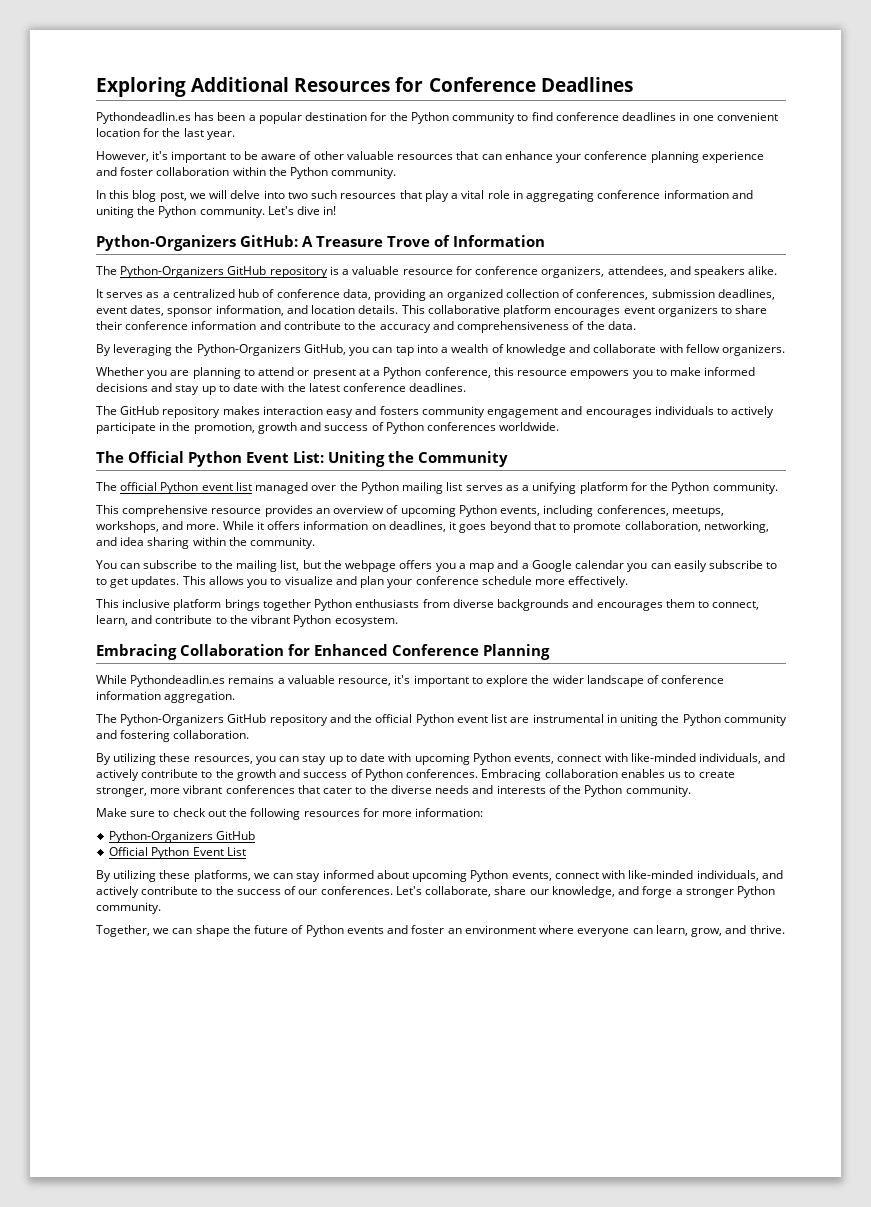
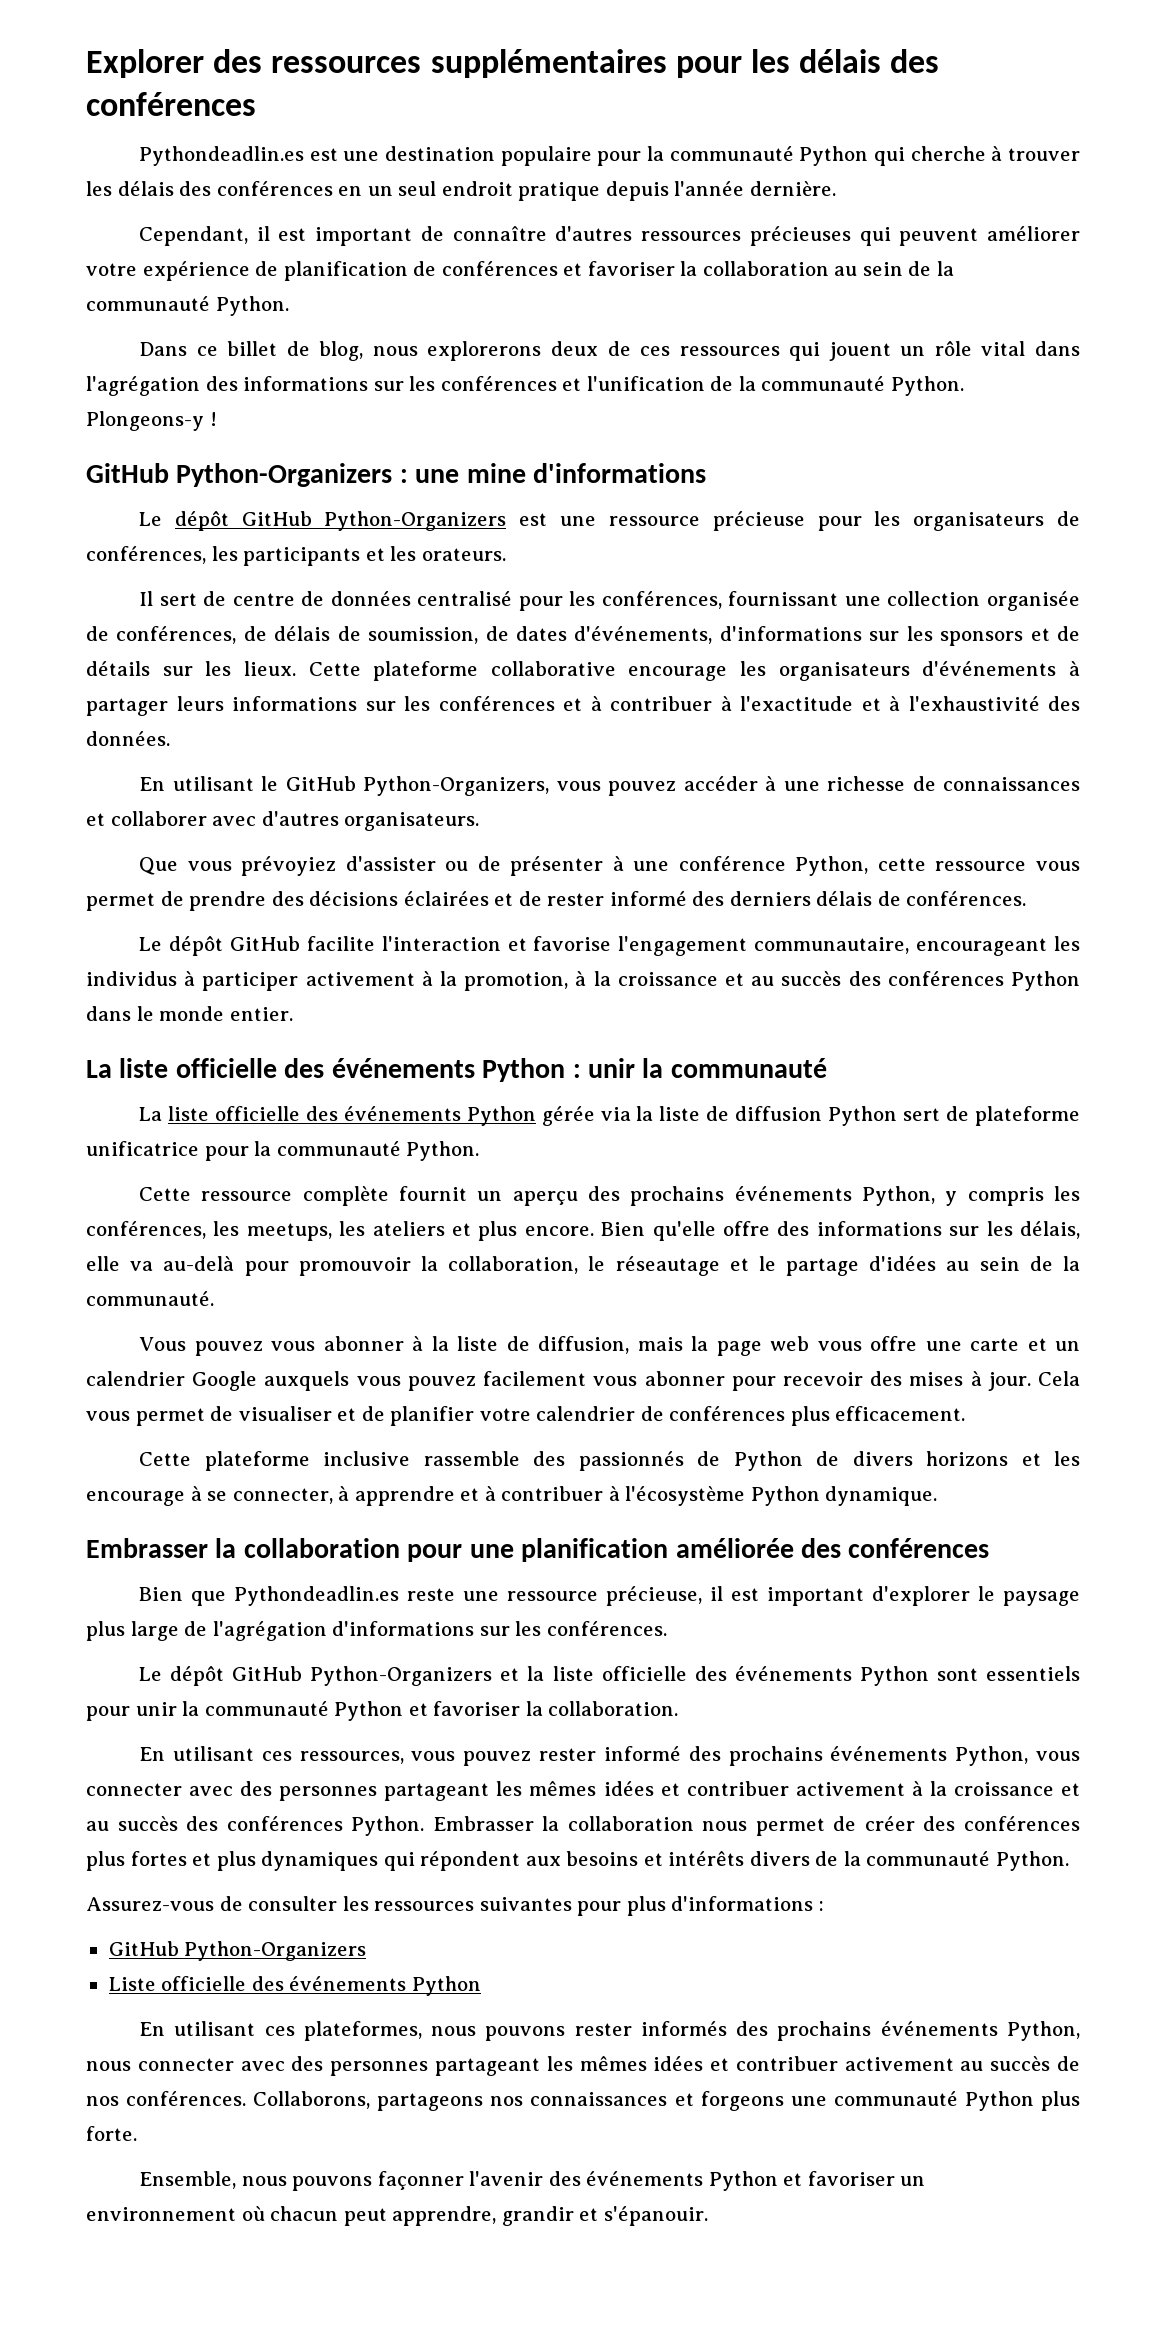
- Exploring Additional Resources for Conference Deadlines
- Pythondeadlin.es has been a popular destination for the Python community to find conference deadlines in one convenient location for the last year.
- However, it's important to be aware of other valuable resources that can enhance your conference planning experience and foster collaboration within the Python community.
- In this blog post, we will delve into two such resources that play a vital role in aggregating conference information and uniting the Python community. Let's dive in!
- Python-Organizers GitHub: A Treasure Trove of Information
- The Python-Organizers GitHub repository is a valuable resource for conference organizers, attendees, and speakers alike.
- It serves as a centralized hub of conference data, providing an organized collection of conferences, submission deadlines, event dates, sponsor information, and location details. This collaborative platform encourages event organizers to share their conference information and contribute to the accuracy and comprehensiveness of the data.
- By leveraging the Python-Organizers GitHub, you can tap into a wealth of knowledge and collaborate with fellow organizers.
- Whether you are planning to attend or present at a Python conference, this resource empowers you to make informed decisions and stay up to date with the latest conference deadlines.
- The GitHub repository makes interaction easy and fosters community engagement and encourages individuals to actively participate in the promotion, growth and success of Python conferences worldwide.
- The Official Python Event List: Uniting the Community
- The official Python event list managed over the Python mailing list serves as a unifying platform for the Python community.
- This comprehensive resource provides an overview of upcoming Python events, including conferences, meetups, workshops, and more. While it offers information on deadlines, it goes beyond that to promote collaboration, networking, and idea sharing within the community.
- You can subscribe to the mailing list, but the webpage offers you a map and a Google calendar you can easily subscribe to to get updates. This allows you to visualize and plan your conference schedule more effectively.
- This inclusive platform brings together Python enthusiasts from diverse backgrounds and encourages them to connect, learn, and contribute to the vibrant Python ecosystem.
- Embracing Collaboration for Enhanced Conference Planning
- While Pythondeadlin.es remains a valuable resource, it's important to explore the wider landscape of conference information aggregation.
- The Python-Organizers GitHub repository and the official Python event list are instrumental in uniting the Python community and fostering collaboration.
- By utilizing these resources, you can stay up to date with upcoming Python events, connect with like-minded individuals, and actively contribute to the growth and success of Python conferences. Embracing collaboration enables us to create stronger, more vibrant conferences that cater to the diverse needs and interests of the Python community.
- Make sure to check out the following resources for more information:
- Python-Organizers GitHub
- Official Python Event List
- By utilizing these platforms, we can stay informed about upcoming Python events, connect with like-minded individuals, and actively contribute to the success of our conferences. Let's collaborate, share our knowledge, and forge a stronger Python community.
- Together, we can shape the future of Python events and foster an environment where everyone can learn, grow, and thrive.
+ Explorer des ressources supplémentaires pour les délais des conférences
+ Pythondeadlin.es est une destination populaire pour la communauté Python qui cherche à trouver les délais des conférences en un seul endroit pratique depuis l'année dernière.
+ Cependant, il est important de connaître d'autres ressources précieuses qui peuvent améliorer votre expérience de planification de conférences et favoriser la collaboration au sein de la communauté Python.
+ Dans ce billet de blog, nous explorerons deux de ces ressources qui jouent un rôle vital dans l'agrégation des informations sur les conférences et l'unification de la communauté Python. Plongeons-y !
+ GitHub Python-Organizers : une mine d'informations
+ Le dépôt GitHub Python-Organizers est une ressource précieuse pour les organisateurs de conférences, les participants et les orateurs.
+ Il sert de centre de données centralisé pour les conférences, fournissant une collection organisée de conférences, de délais de soumission, de dates d'événements, d'informations sur les sponsors et de détails sur les lieux. Cette plateforme collaborative encourage les organisateurs d'événements à partager leurs informations sur les conférences et à contribuer à l'exactitude et à l'exhaustivité des données.
+ En utilisant le GitHub Python-Organizers, vous pouvez accéder à une richesse de connaissances et collaborer avec d'autres organisateurs.
+ Que vous prévoyiez d'assister ou de présenter à une conférence Python, cette ressource vous permet de prendre des décisions éclairées et de rester informé des derniers délais de conférences.
+ Le dépôt GitHub facilite l'interaction et favorise l'engagement communautaire, encourageant les individus à participer activement à la promotion, à la croissance et au succès des conférences Python dans le monde entier.
+ La liste officielle des événements Python : unir la communauté
+ La liste officielle des événements Python gérée via la liste de diffusion Python sert de plateforme unificatrice pour la communauté Python.
+ Cette ressource complète fournit un aperçu des prochains événements Python, y compris les conférences, les meetups, les ateliers et plus encore. Bien qu'elle offre des informations sur les délais, elle va au-delà pour promouvoir la collaboration, le réseautage et le partage d'idées au sein de la communauté.
+ Vous pouvez vous abonner à la liste de diffusion, mais la page web vous offre une carte et un calendrier Google auxquels vous pouvez facilement vous abonner pour recevoir des mises à jour. Cela vous permet de visualiser et de planifier votre calendrier de conférences plus efficacement.
+ Cette plateforme inclusive rassemble des passionnés de Python de divers horizons et les encourage à se connecter, à apprendre et à contribuer à l'écosystème Python dynamique.
+ Embrasser la collaboration pour une planification améliorée des conférences
+ Bien que Pythondeadlin.es reste une ressource précieuse, il est important d'explorer le paysage plus large de l'agrégation d'informations sur les conférences.
+ Le dépôt GitHub Python-Organizers et la liste officielle des événements Python sont essentiels pour unir la communauté Python et favoriser la collaboration.
+ En utilisant ces ressources, vous pouvez rester informé des prochains événements Python, vous connecter avec des personnes partageant les mêmes idées et contribuer activement à la croissance et au succès des conférences Python. Embrasser la collaboration nous permet de créer des conférences plus fortes et plus dynamiques qui répondent aux besoins et intérêts divers de la communauté Python.
+ Assurez-vous de consulter les ressources suivantes pour plus d'informations :
+ GitHub Python-Organizers
+ Liste officielle des événements Python
+ En utilisant ces plateformes, nous pouvons rester informés des prochains événements Python, nous connecter avec des personnes partageant les mêmes idées et contribuer activement au succès de nos conférences. Collaborons, partageons nos connaissances et forgeons une communauté Python plus forte.
+ Ensemble, nous pouvons façonner l'avenir des événements Python et favoriser un environnement où chacun peut apprendre, grandir et s'épanouir.

